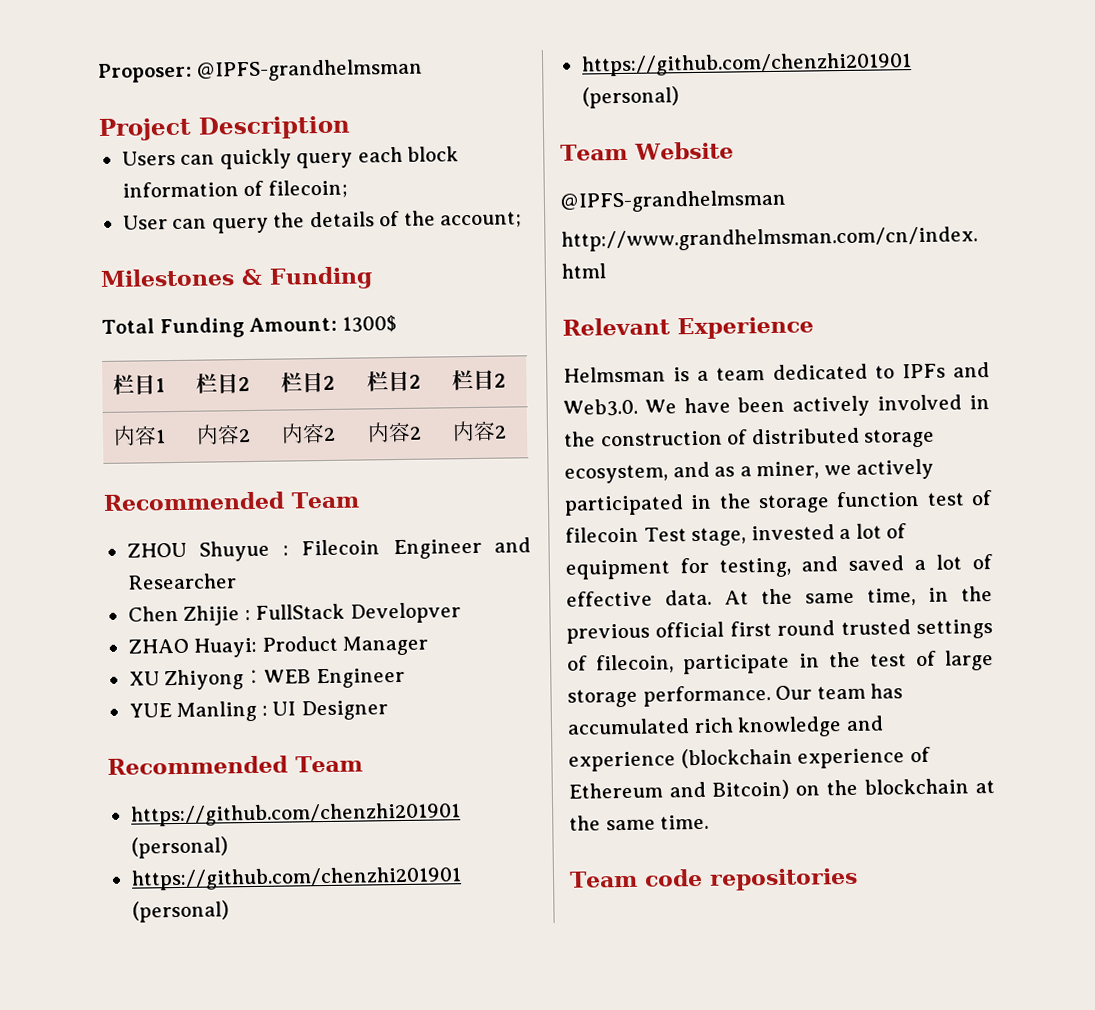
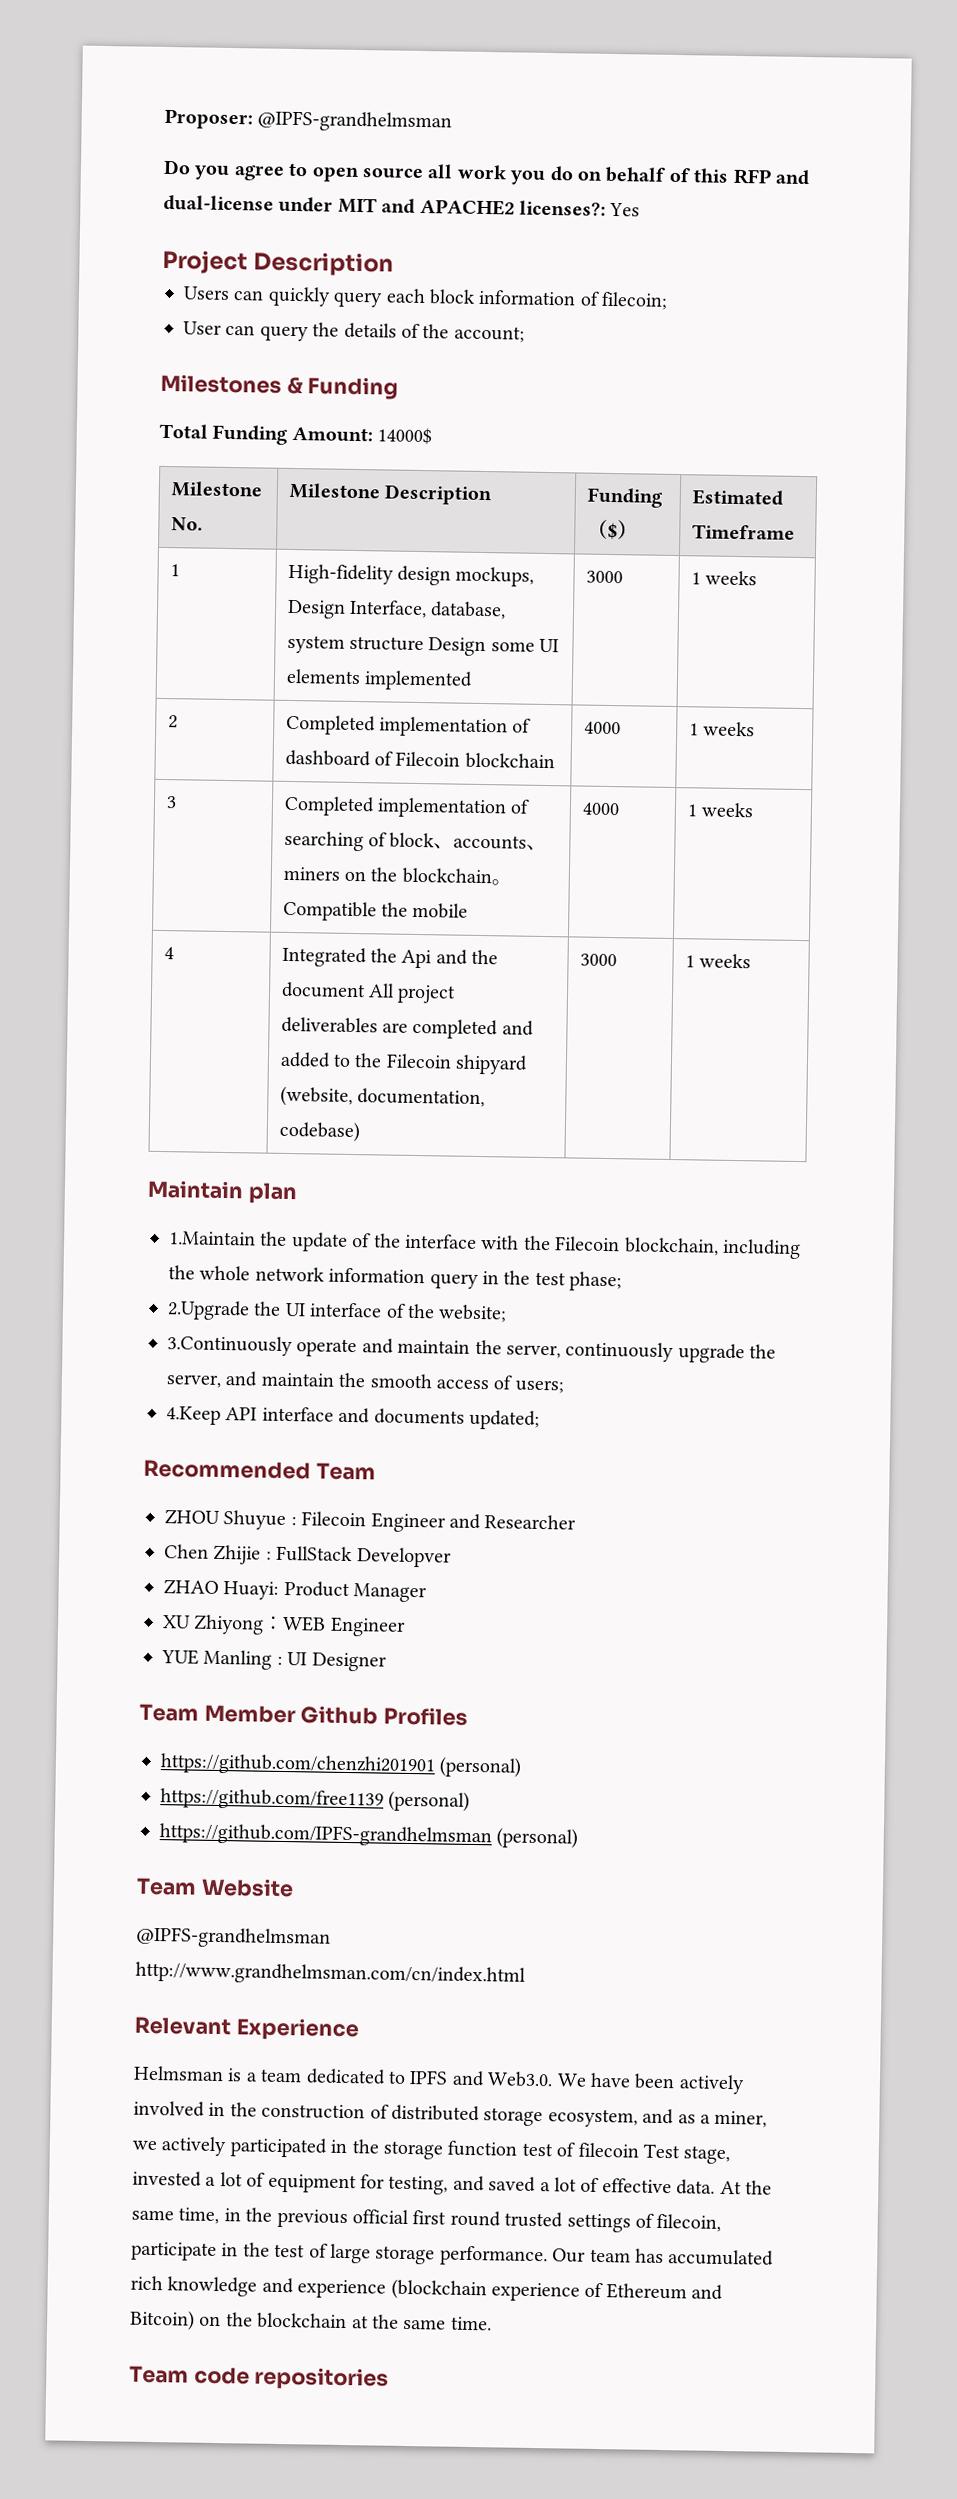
+ Do you agree to open source all work you do on behalf of this RFP and dual-license under MIT and APACHE2 licenses?: Yes
- Total Funding Amount: 1300$
- 栏目1 | 栏目2 | 栏目2 | 栏目2 | 栏目2
- 内容1 | 内容2 | 内容2 | 内容2 | 内容2
+ Total Funding Amount: 14000$
+ Milestone No. | Milestone Description | Funding（$） | Estimated Timeframe
+ 1 | High-fidelity design mockups, Design Interface, database, system structure Design some UI elements implemented | 3000 | 1 weeks
+ 2 | Completed implementation of dashboard of Filecoin blockchain | 4000 | 1 weeks
+ 3 | Completed implementation of searching of block、accounts、miners on the blockchain。Compatible the mobile | 4000 | 1 weeks
+ 4 | Integrated the Api and the document All project deliverables are completed and added to the Filecoin shipyard (website, documentation, codebase) | 3000 | 1 weeks
+ Maintain plan
+ 1.Maintain the update of the interface with the Filecoin blockchain, including the whole network information query in the test phase;
+ 2.Upgrade the UI interface of the website;
+ 3.Continuously operate and maintain the server, continuously upgrade the server, and maintain the smooth access of users;
+ 4.Keep API interface and documents updated;
  YUE Manling : UI Designer
- Recommended Team
+ Team Member Github Profiles
  https://github.com/chenzhi201901 (personal)
- https://github.com/chenzhi201901 (personal)
- https://github.com/chenzhi201901 (personal)
+ https://github.com/free1139 (personal)
+ https://github.com/IPFS-grandhelmsman (personal)
- Helmsman is a team dedicated to IPFs and Web3.0. We have been actively involved in the construction of distributed storage ecosystem, and as a miner, we actively participated in the storage function test of filecoin Test stage, invested a lot of equipment for testing, and saved a lot of effective data.
+ Helmsman is a team dedicated to IPFS and Web3.0. We have been actively involved in the construction of distributed storage ecosystem, and as a miner, we actively participated in the storage function test of filecoin Test stage, invested a lot of equipment for testing, and saved a lot of effective data.

